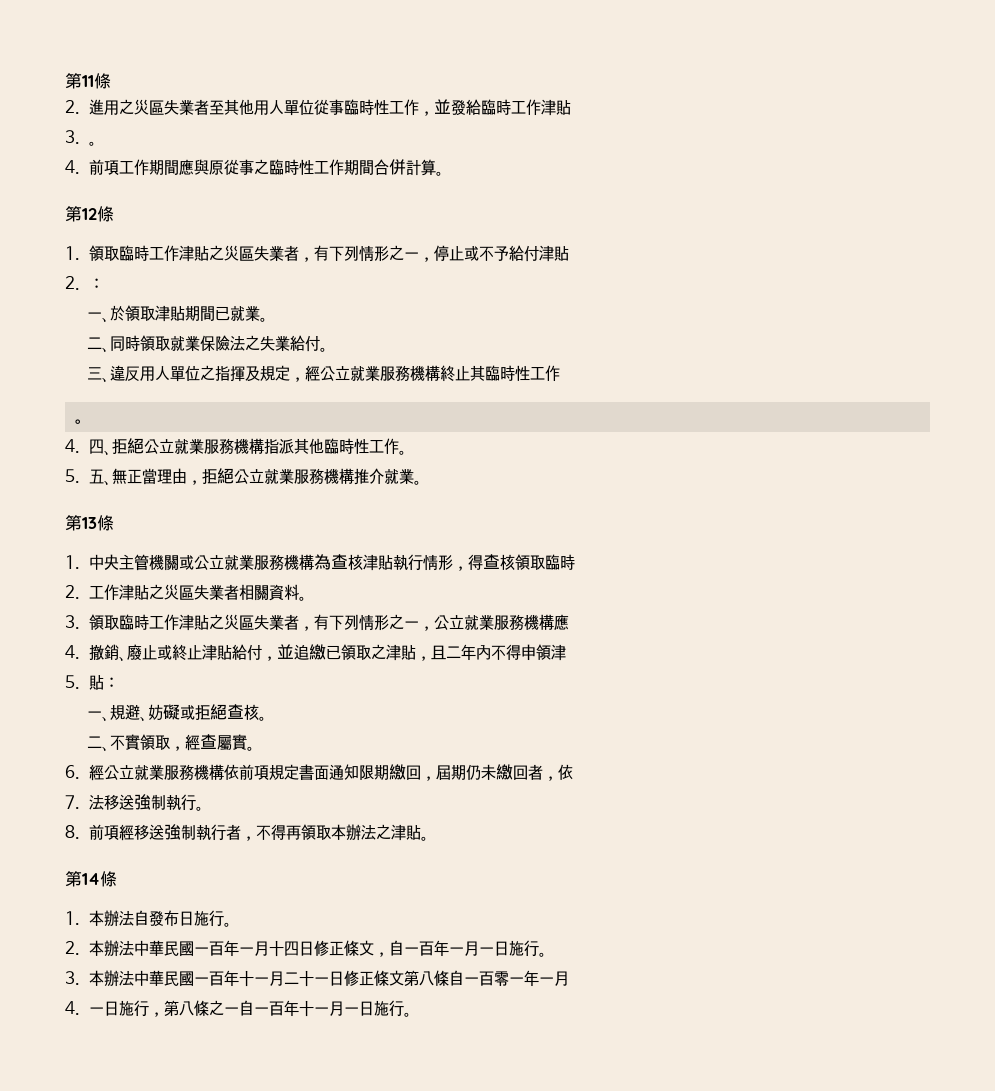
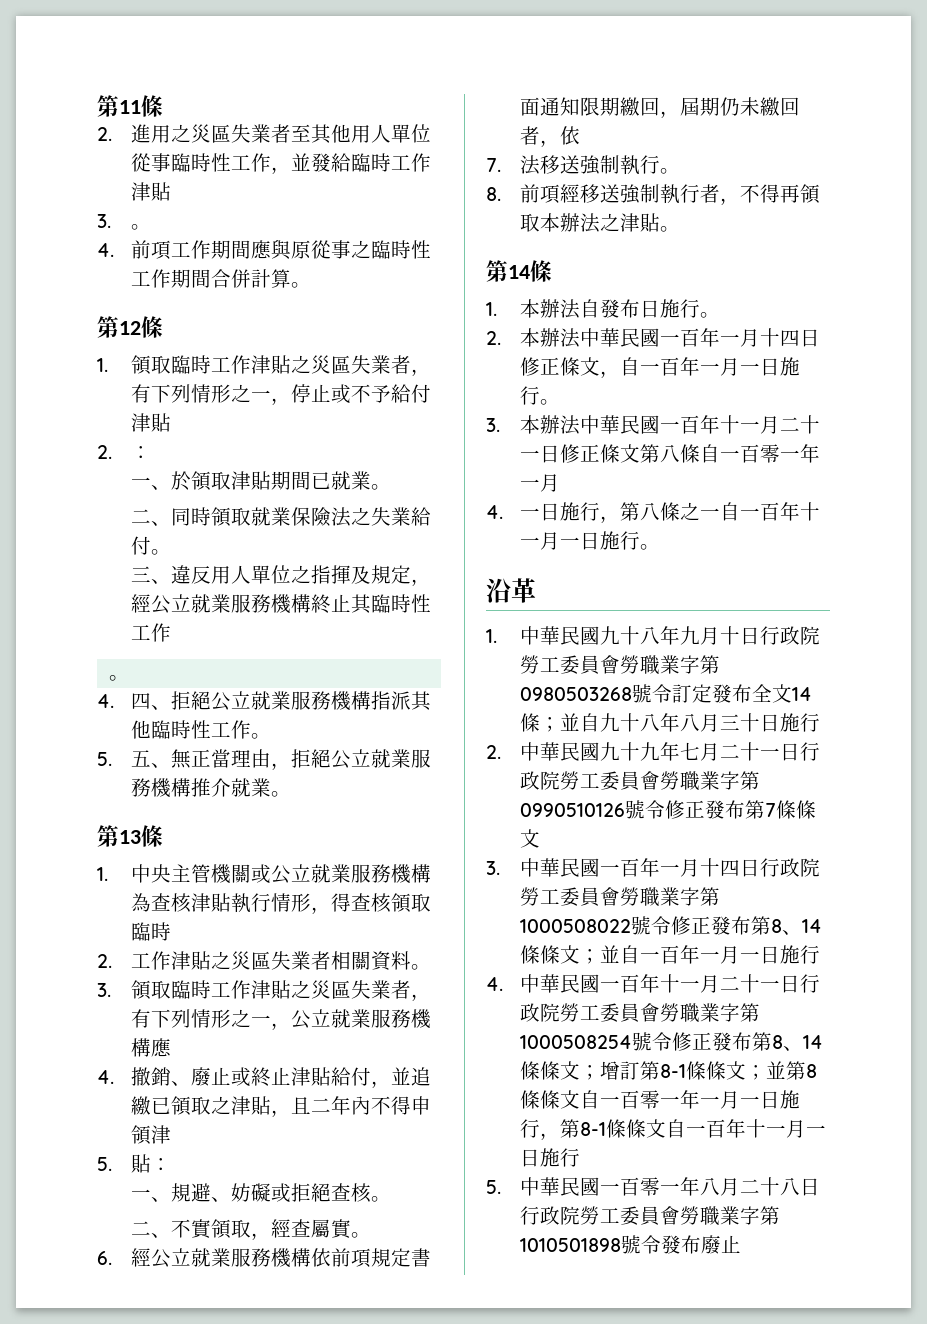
+ 沿革
+ 1.中華民國九十八年九月十日行政院勞工委員會勞職業字第0980503268號令訂定發布全文14條；並自九十八年八月三十日施行
+ 2.中華民國九十九年七月二十一日行政院勞工委員會勞職業字第0990510126號令修正發布第7條條文
+ 3.中華民國一百年一月十四日行政院勞工委員會勞職業字第1000508022號令修正發布第8、14條條文；並自一百年一月一日施行
+ 4.中華民國一百年十一月二十一日行政院勞工委員會勞職業字第1000508254號令修正發布第8、14條條文；增訂第8-1條條文；並第8條條文自一百零一年一月一日施行，第8-1條條文自一百年十一月一日施行
+ 5.中華民國一百零一年八月二十八日行政院勞工委員會勞職業字第1010501898號令發布廢止

